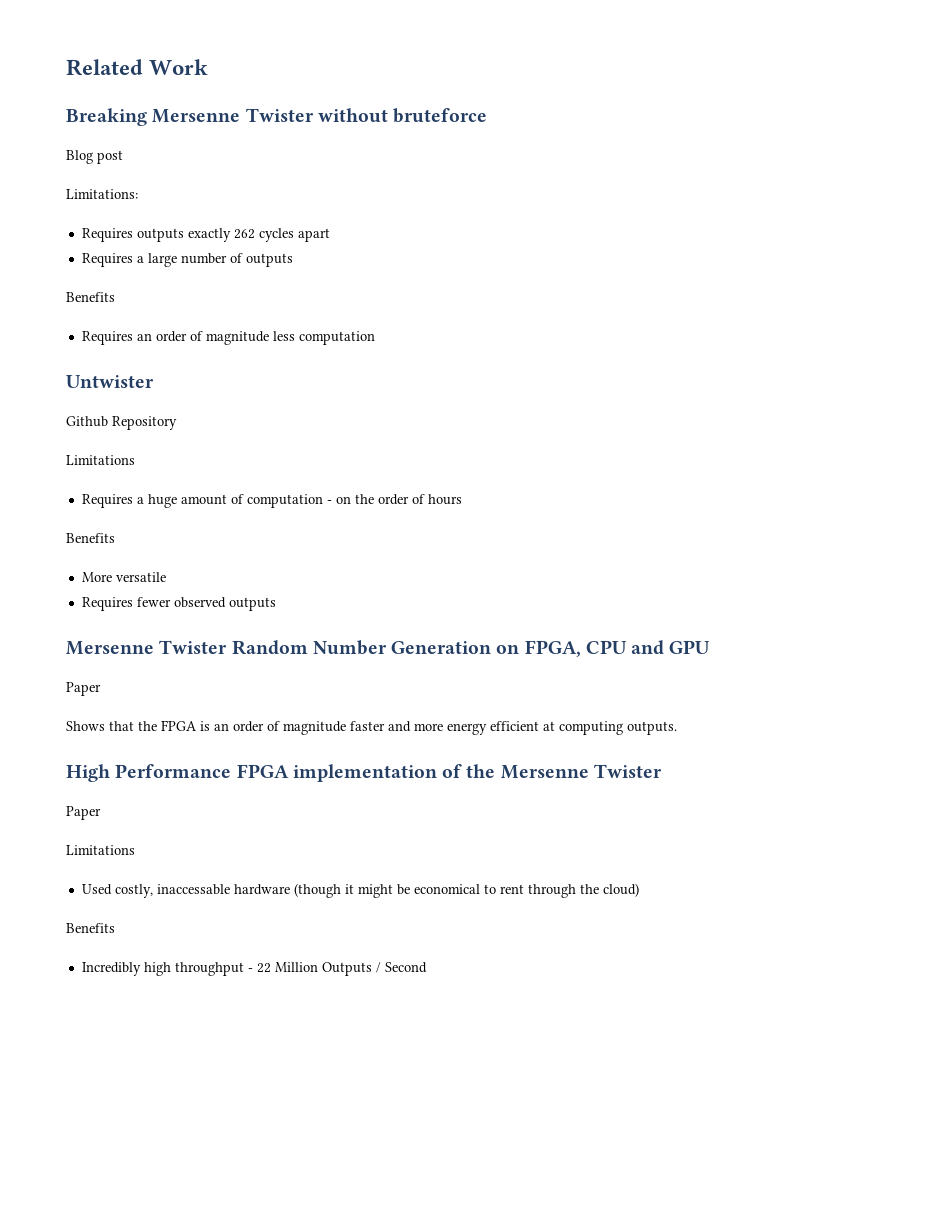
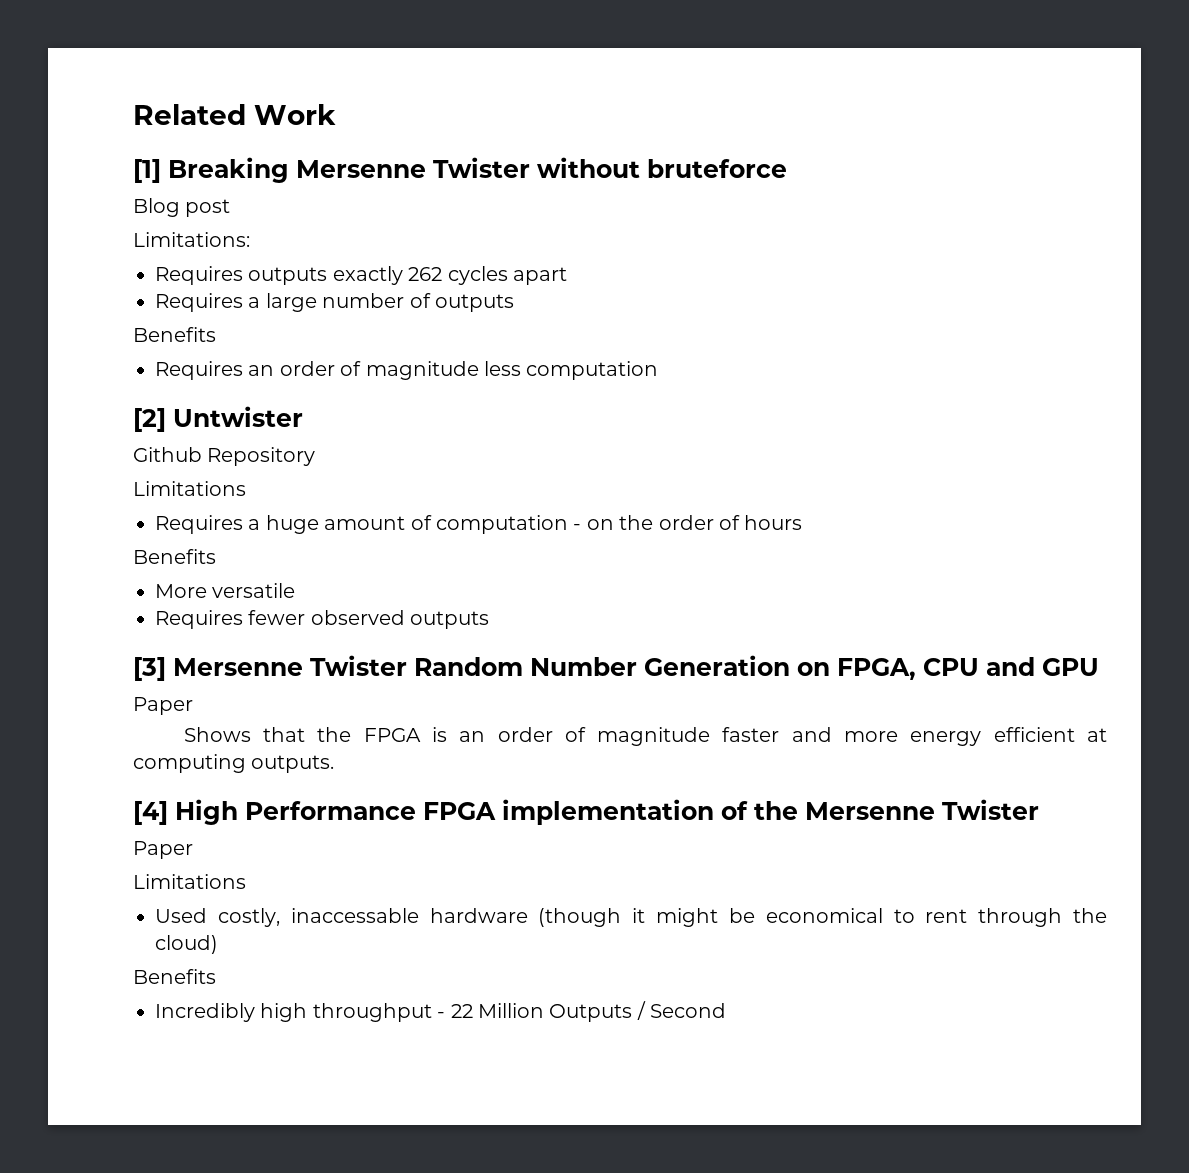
- Breaking Mersenne Twister without bruteforce
+ [1] Breaking Mersenne Twister without bruteforce
- Untwister
+ [2] Untwister
- Mersenne Twister Random Number Generation on FPGA, CPU and GPU
+ [3] Mersenne Twister Random Number Generation on FPGA, CPU and GPU
- High Performance FPGA implementation of the Mersenne Twister
+ [4] High Performance FPGA implementation of the Mersenne Twister

